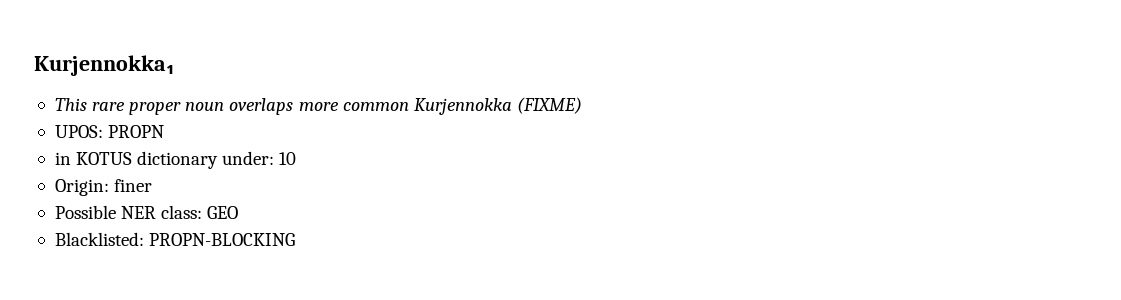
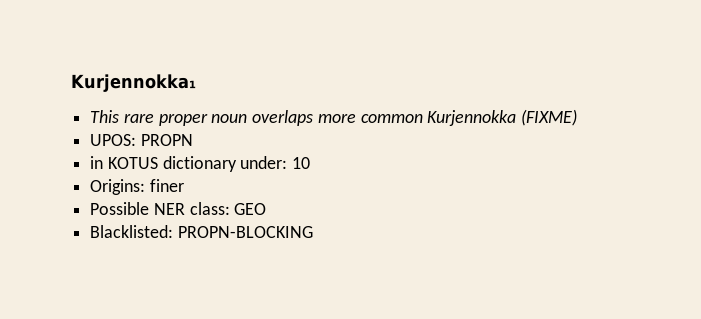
- Origin: finer
+ Origins: finer

